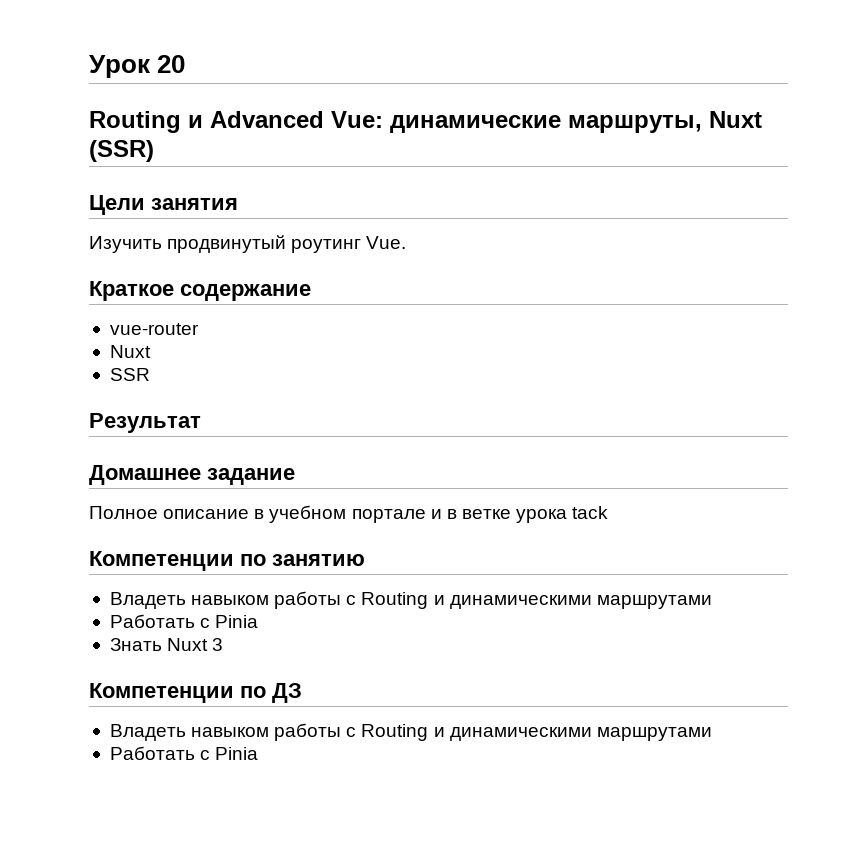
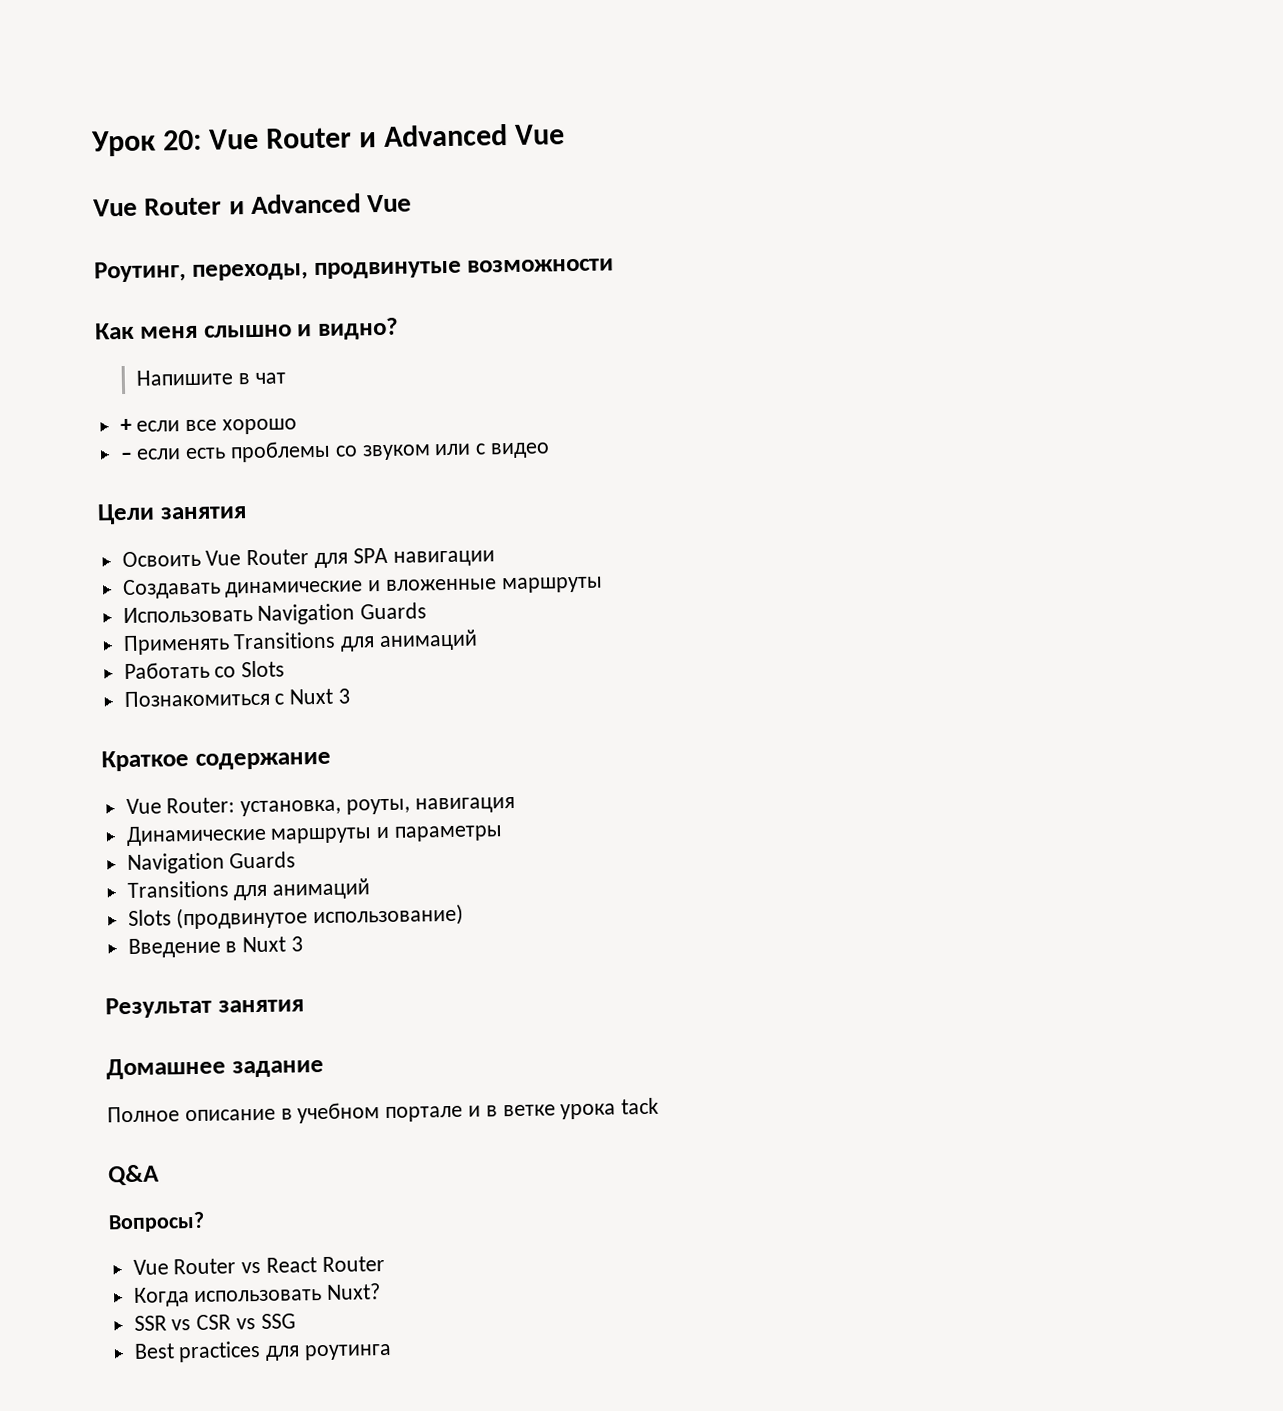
- Урок 20
- Routing и Advanced Vue: динамические маршруты, Nuxt (SSR)
+ Урок 20: Vue Router и Advanced Vue
+ Vue Router и Advanced Vue
+ Роутинг, переходы, продвинутые возможности
+ Как меня слышно и видно?
+ Напишите в чат
+ + если все хорошо
+ – если есть проблемы со звуком или с видео
  Цели занятия
- Изучить продвинутый роутинг Vue.
+ Освоить Vue Router для SPA навигации
+ Создавать динамические и вложенные маршруты
+ Использовать Navigation Guards
+ Применять Transitions для анимаций
+ Работать со Slots
+ Познакомиться с Nuxt 3
  Краткое содержание
- vue-router
- Nuxt
- SSR
+ Vue Router: установка, роуты, навигация
+ Динамические маршруты и параметры
+ Navigation Guards
+ Transitions для анимаций
+ Slots (продвинутое использование)
+ Введение в Nuxt 3
- Результат
+ Результат занятия
- Компетенции по занятию
- Владеть навыком работы с Routing и динамическими маршрутами
- Работать с Pinia
- Знать Nuxt 3
- Компетенции по ДЗ
- Владеть навыком работы с Routing и динамическими маршрутами
- Работать с Pinia
+ Q&A
+ Вопросы?
+ Vue Router vs React Router
+ Когда использовать Nuxt?
+ SSR vs CSR vs SSG
+ Best practices для роутинга

